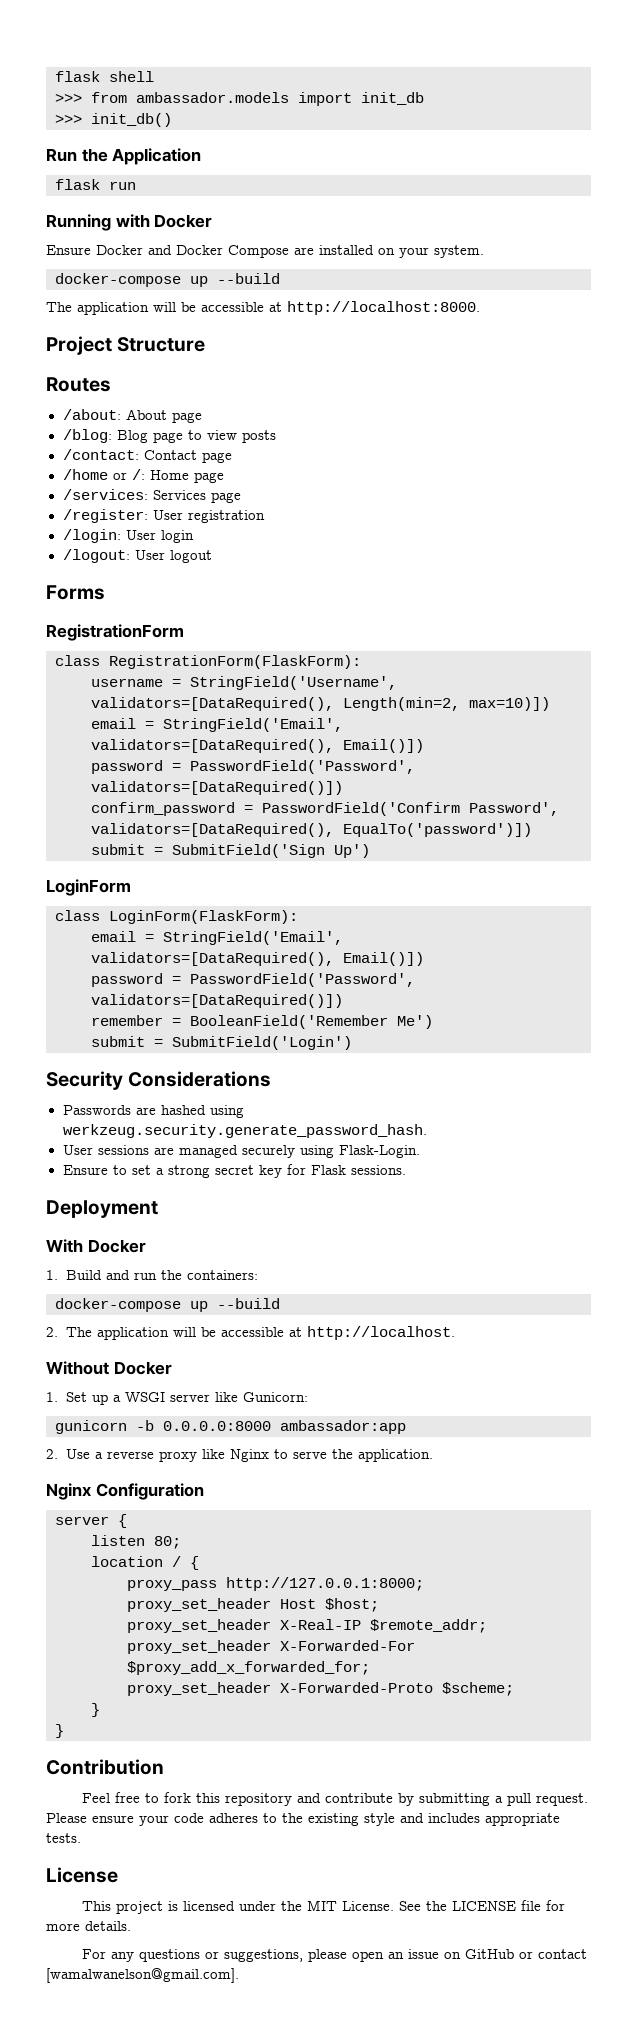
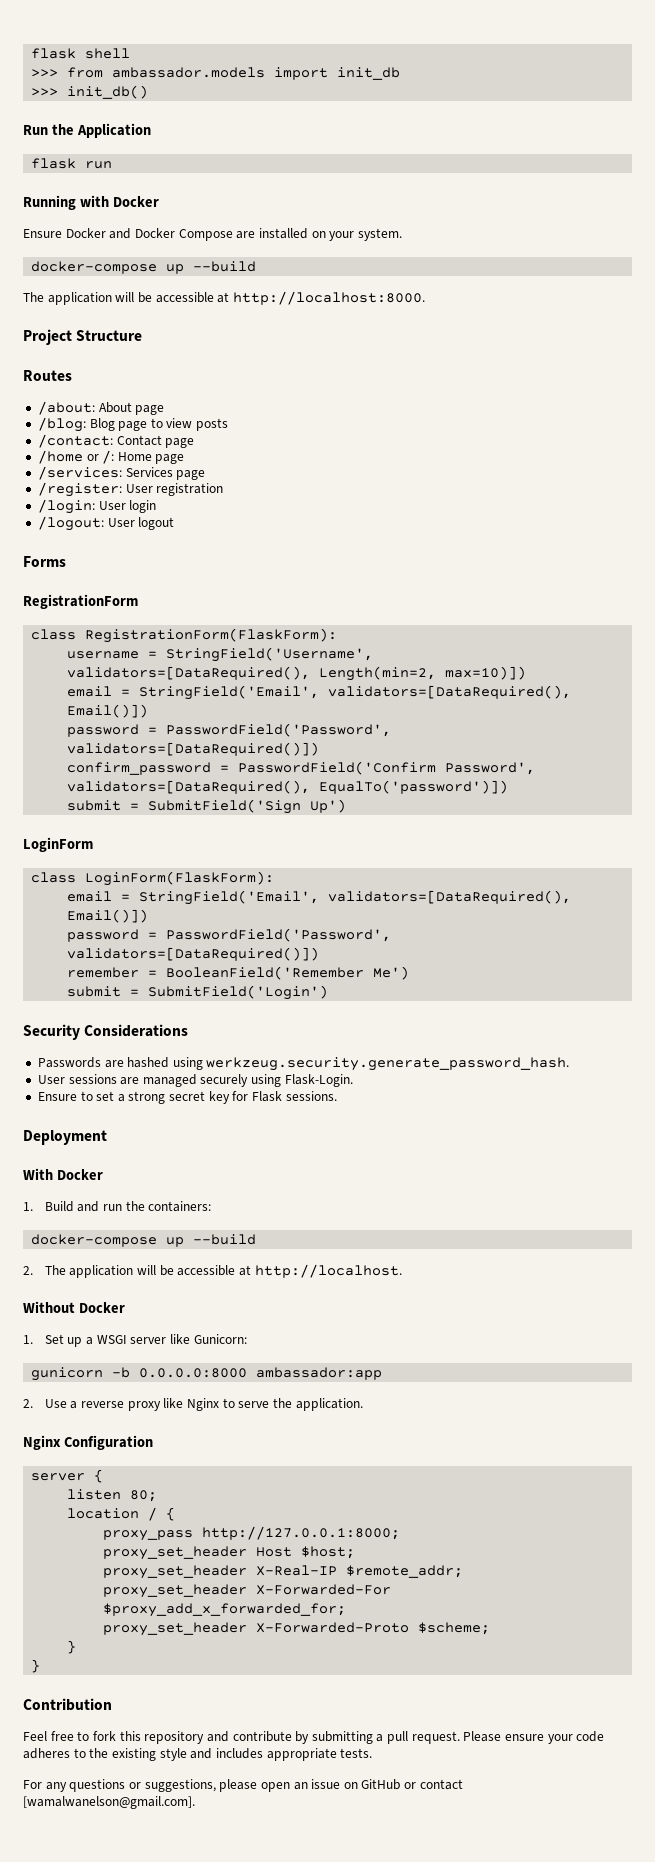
- License
- This project is licensed under the MIT License. See the LICENSE file for more details.

